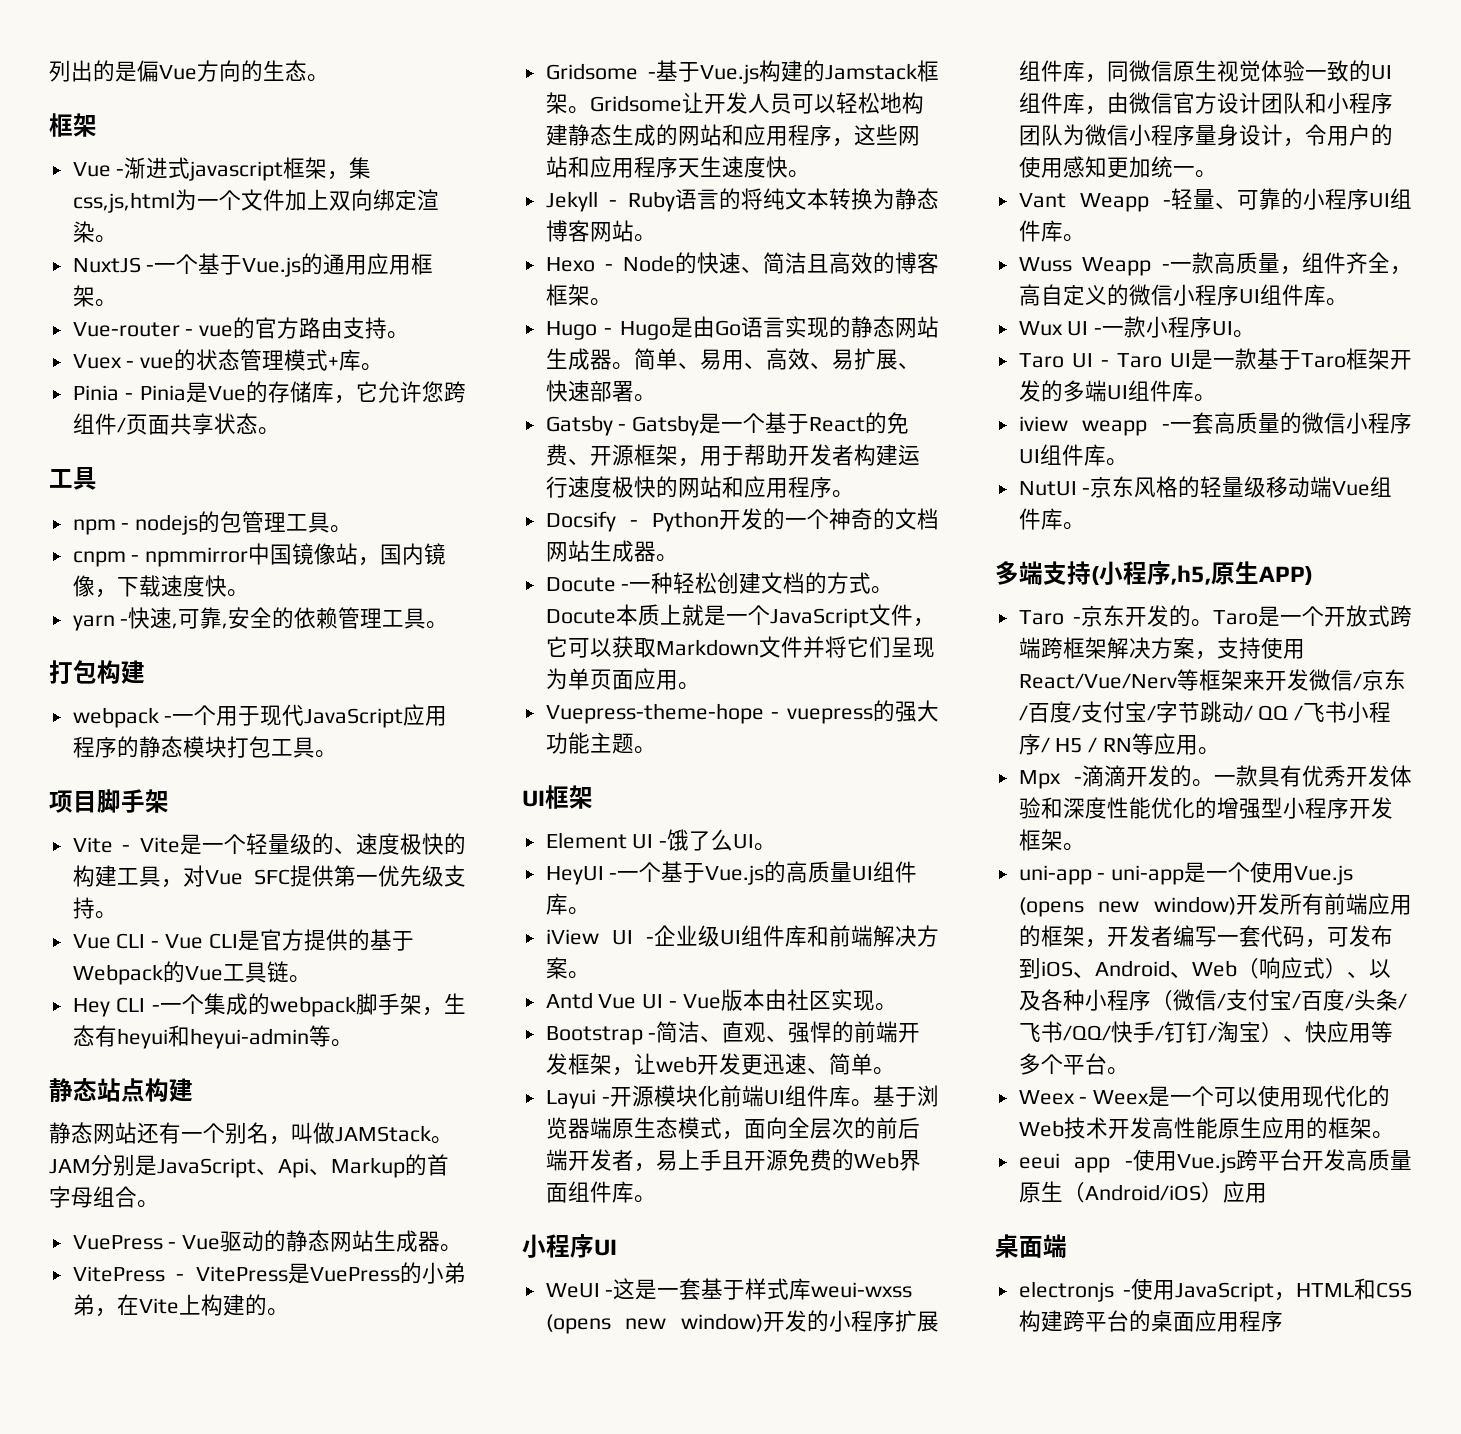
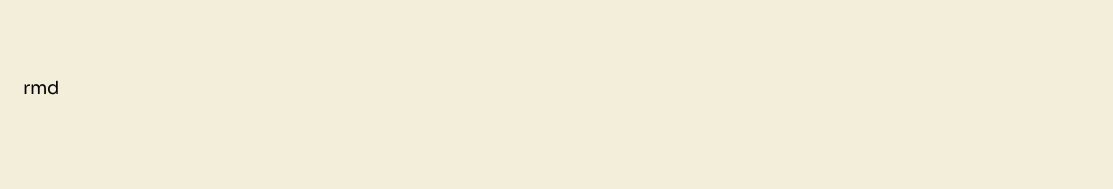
- 列出的是偏Vue方向的生态。
- 框架
- Vue -渐进式javascript框架，集css,js,html为一个文件加上双向绑定渲染。
- NuxtJS -一个基于Vue.js的通用应用框架。
- Vue-router - vue的官方路由支持。
- Vuex - vue的状态管理模式+库。
- Pinia - Pinia是Vue的存储库，它允许您跨组件/页面共享状态。
- 工具
- npm - nodejs的包管理工具。
- cnpm - npmmirror中国镜像站，国内镜像，下载速度快。
- yarn -快速,可靠,安全的依赖管理工具。
- 打包构建
- webpack -一个用于现代JavaScript应用程序的静态模块打包工具。
- 项目脚手架
- Vite - Vite是一个轻量级的、速度极快的构建工具，对Vue SFC提供第一优先级支持。
- Vue CLI - Vue CLI是官方提供的基于Webpack的Vue工具链。
- Hey CLI -一个集成的webpack脚手架，生态有heyui和heyui-admin等。
- 静态站点构建
- 静态网站还有一个别名，叫做JAMStack。JAM分别是JavaScript、Api、Markup的首字母组合。
- VuePress - Vue驱动的静态网站生成器。
- VitePress - VitePress是VuePress的小弟弟，在Vite上构建的。
- Gridsome -基于Vue.js构建的Jamstack框架。Gridsome让开发人员可以轻松地构建静态生成的网站和应用程序，这些网站和应用程序天生速度快。
- Jekyll - Ruby语言的将纯文本转换为静态博客网站。
- Hexo - Node的快速、简洁且高效的博客框架。
- Hugo - Hugo是由Go语言实现的静态网站生成器。简单、易用、高效、易扩展、快速部署。
- Gatsby - Gatsby是一个基于React的免费、开源框架，用于帮助开发者构建运行速度极快的网站和应用程序。
- Docsify - Python开发的一个神奇的文档网站生成器。
- Docute -一种轻松创建文档的方式。Docute本质上就是一个JavaScript文件，它可以获取Markdown文件并将它们呈现为单页面应用。
- Vuepress-theme-hope - vuepress的强大功能主题。
- UI框架
- Element UI -饿了么UI。
- HeyUI -一个基于Vue.js的高质量UI组件库。
- iView UI -企业级UI组件库和前端解决方案。
- Antd Vue UI - Vue版本由社区实现。
- Bootstrap -简洁、直观、强悍的前端开发框架，让web开发更迅速、简单。
- Layui -开源模块化前端UI组件库。基于浏览器端原生态模式，面向全层次的前后端开发者，易上手且开源免费的Web界面组件库。
- 小程序UI
- WeUI -这是一套基于样式库weui-wxss (opens new window)开发的小程序扩展组件库，同微信原生视觉体验一致的UI组件库，由微信官方设计团队和小程序团队为微信小程序量身设计，令用户的使用感知更加统一。
- Vant Weapp -轻量、可靠的小程序UI组件库。
- Wuss Weapp -一款高质量，组件齐全，高自定义的微信小程序UI组件库。
- Wux UI -一款小程序UI。
- Taro UI - Taro UI是一款基于Taro框架开发的多端UI组件库。
- iview weapp -一套高质量的微信小程序UI组件库。
- NutUI -京东风格的轻量级移动端Vue组件库。
- 多端支持(小程序,h5,原生APP)
- Taro -京东开发的。Taro是一个开放式跨端跨框架解决方案，支持使用React/Vue/Nerv等框架来开发微信/京东/百度/支付宝/字节跳动/ QQ /飞书小程序/ H5 / RN等应用。
- Mpx -滴滴开发的。一款具有优秀开发体验和深度性能优化的增强型小程序开发框架。
- uni-app - uni-app是一个使用Vue.js (opens new window)开发所有前端应用的框架，开发者编写一套代码，可发布到iOS、Android、Web（响应式）、以及各种小程序（微信/支付宝/百度/头条/飞书/QQ/快手/钉钉/淘宝）、快应用等多个平台。
- Weex - Weex是一个可以使用现代化的Web技术开发高性能原生应用的框架。
- eeui app -使用Vue.js跨平台开发高质量原生（Android/iOS）应用
- 桌面端
- electronjs -使用JavaScript，HTML和CSS构建跨平台的桌面应用程序
+ rmd

